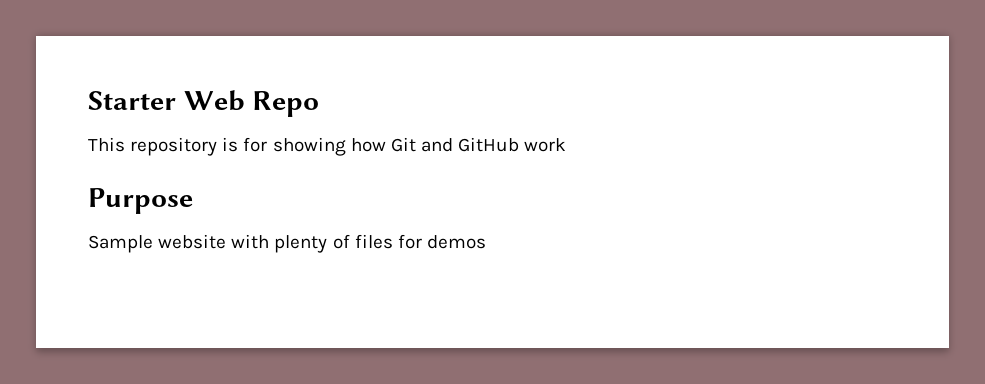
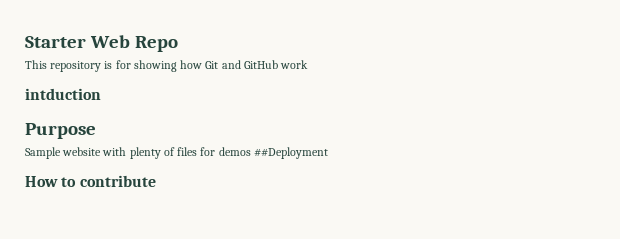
+ intduction
- Sample website with plenty of files for demos
+ Sample website with plenty of files for demos ##Deployment
+ How to contribute

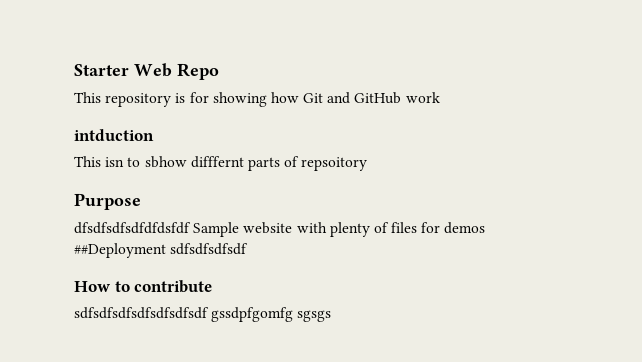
+ This isn to sbhow difffernt parts of repsoitory
- Sample website with plenty of files for demos ##Deployment
+ dfsdfsdfsdfdfdsfdf Sample website with plenty of files for demos ##Deployment sdfsdfsdfsdf
+ sdfsdfsdfsdfsdfsdfsdf gssdpfgomfg sgsgs

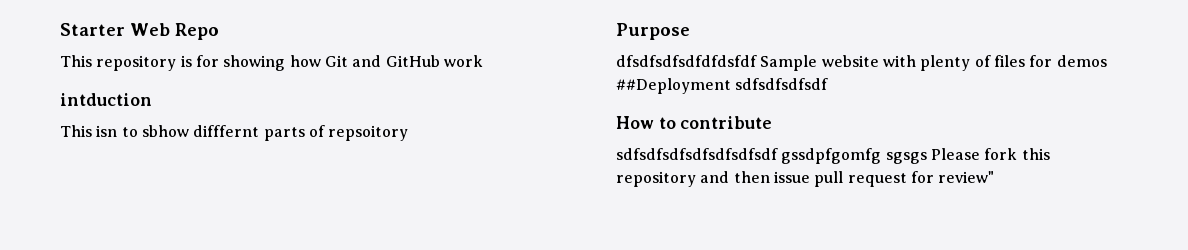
- sdfsdfsdfsdfsdfsdfsdf gssdpfgomfg sgsgs
+ sdfsdfsdfsdfsdfsdfsdf gssdpfgomfg sgsgs Please fork this repository and then issue pull request for review"

